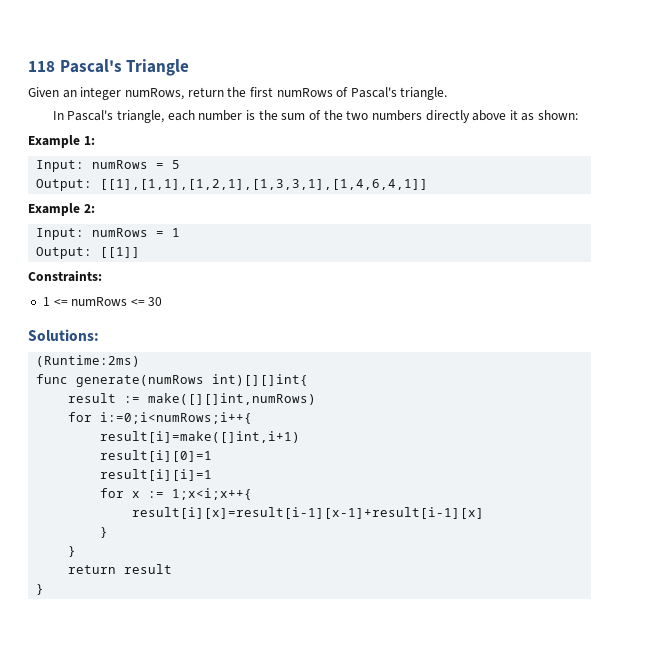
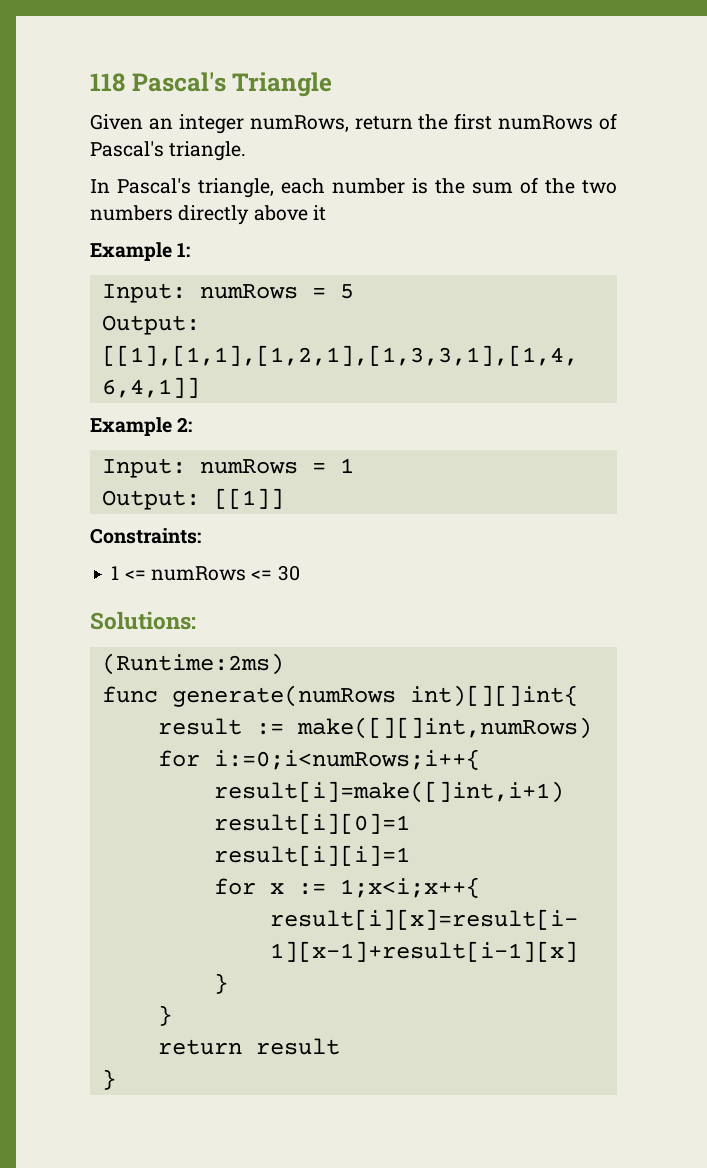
- In Pascal's triangle, each number is the sum of the two numbers directly above it as shown:
+ In Pascal's triangle, each number is the sum of the two numbers directly above it

